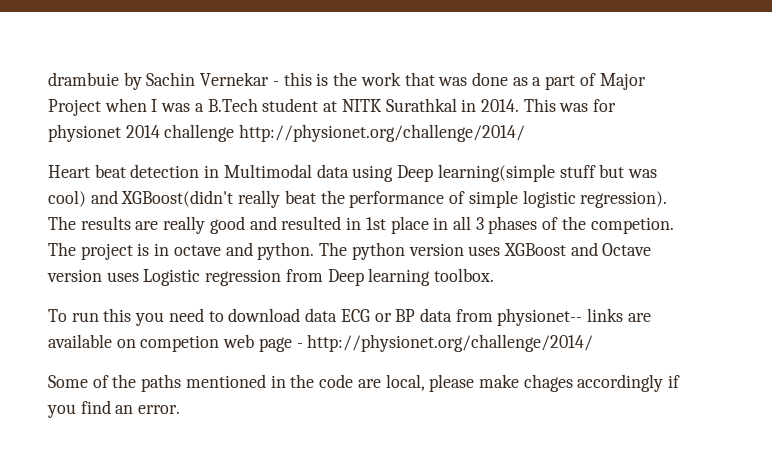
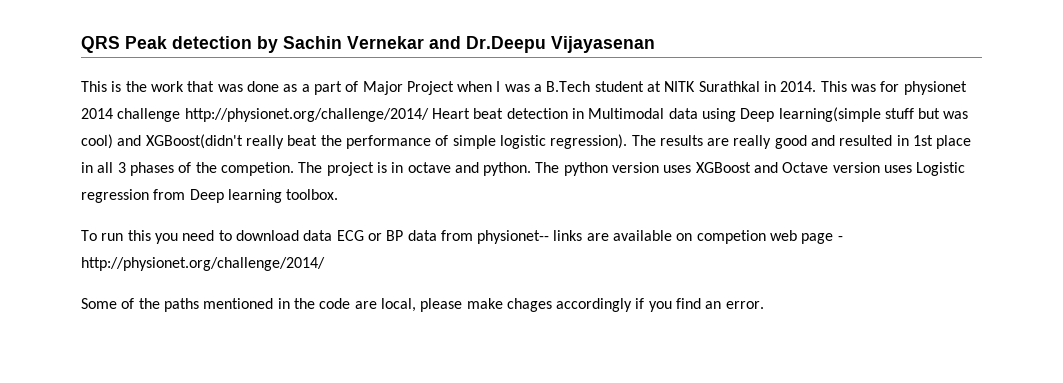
- drambuie by Sachin Vernekar - this is the work that was done as a part of Major Project when I was a B.Tech student at NITK Surathkal in 2014.
+ QRS Peak detection by Sachin Vernekar and Dr.Deepu Vijayasenan
+ This is the work that was done as a part of Major Project when I was a B.Tech student at NITK Surathkal in 2014.
- This was for physionet 2014 challenge http://physionet.org/challenge/2014/
- Heart beat detection in Multimodal data using Deep learning(simple stuff but was cool) and XGBoost(didn't really beat the performance of simple logistic regression).
+ This was for physionet 2014 challenge http://physionet.org/challenge/2014/ Heart beat detection in Multimodal data using Deep learning(simple stuff but was cool) and XGBoost(didn't really beat the performance of simple logistic regression).

